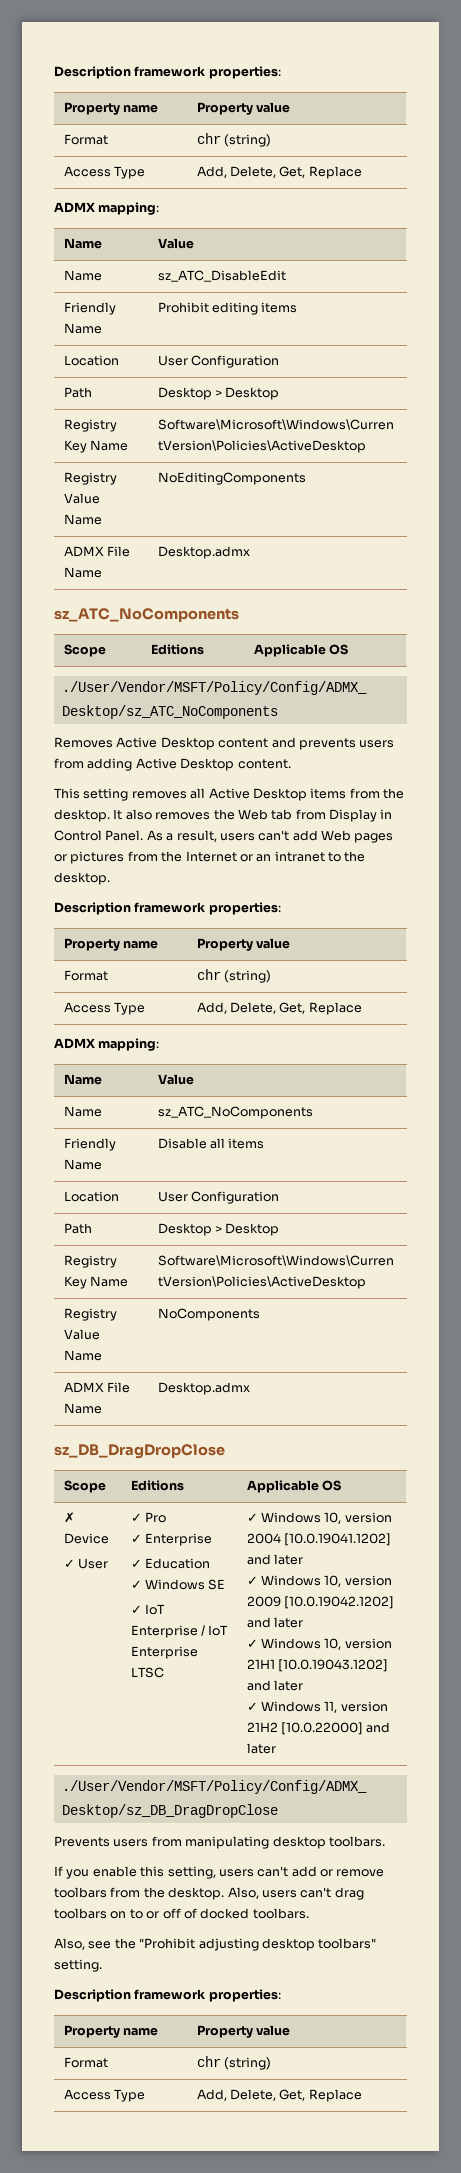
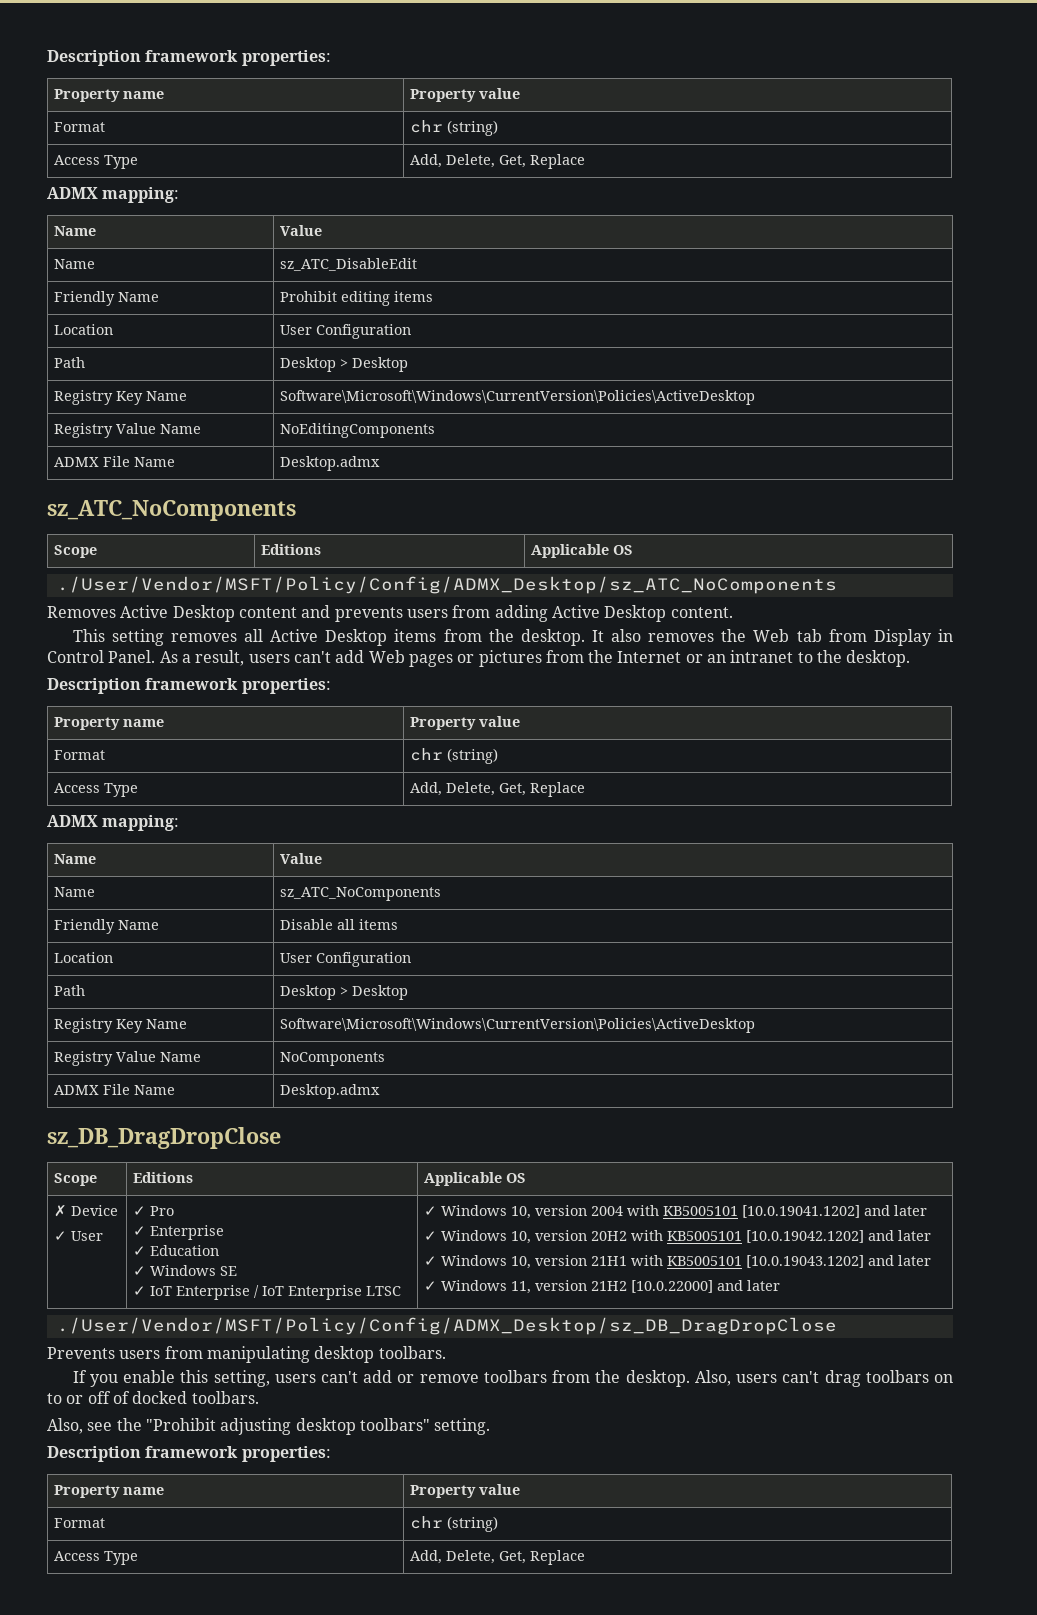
- ✓ Windows 10, version 2004 [10.0.19041.1202] and later
+ ✓ Windows 10, version 2004 with KB5005101 [10.0.19041.1202] and later
- ✓ Windows 10, version 2009 [10.0.19042.1202] and later
+ ✓ Windows 10, version 20H2 with KB5005101 [10.0.19042.1202] and later
- ✓ Windows 10, version 21H1 [10.0.19043.1202] and later
+ ✓ Windows 10, version 21H1 with KB5005101 [10.0.19043.1202] and later

